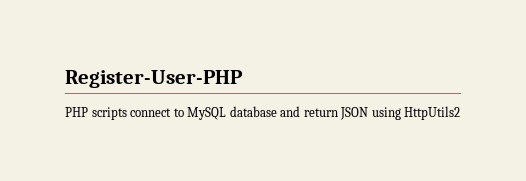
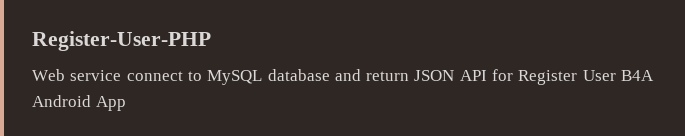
- PHP scripts connect to MySQL database and return JSON using HttpUtils2
+ Web service connect to MySQL database and return JSON API for Register User B4A Android App

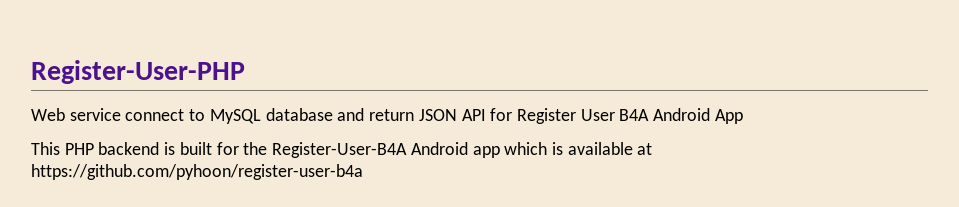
+ This PHP backend is built for the Register-User-B4A Android app which is available at https://github.com/pyhoon/register-user-b4a

